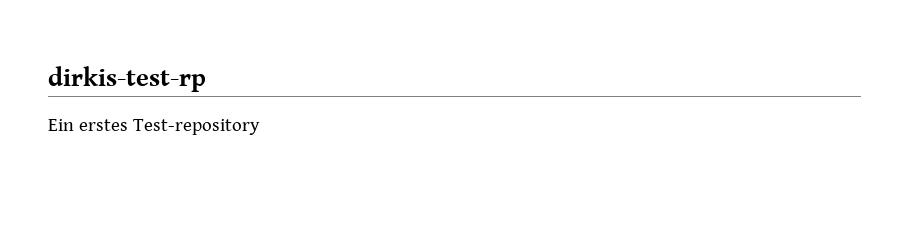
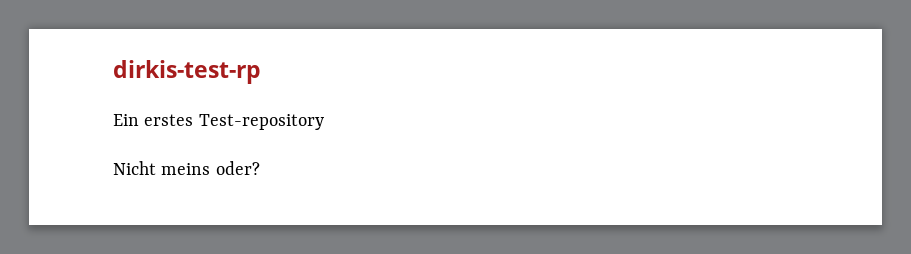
+ Nicht meins oder?

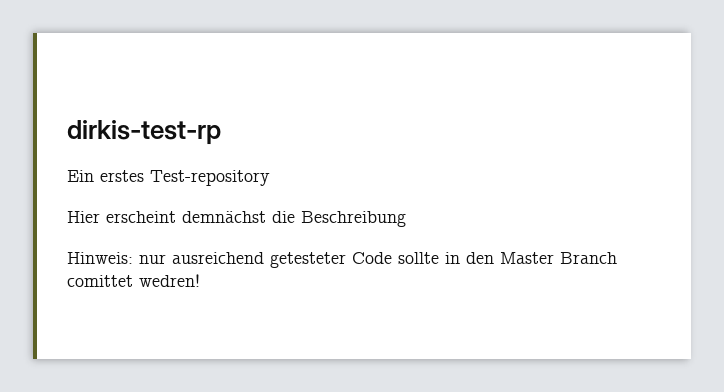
- Nicht meins oder?
+ Hier erscheint demnächst die Beschreibung
+ Hinweis: nur ausreichend getesteter Code sollte in den Master Branch comittet wedren!

